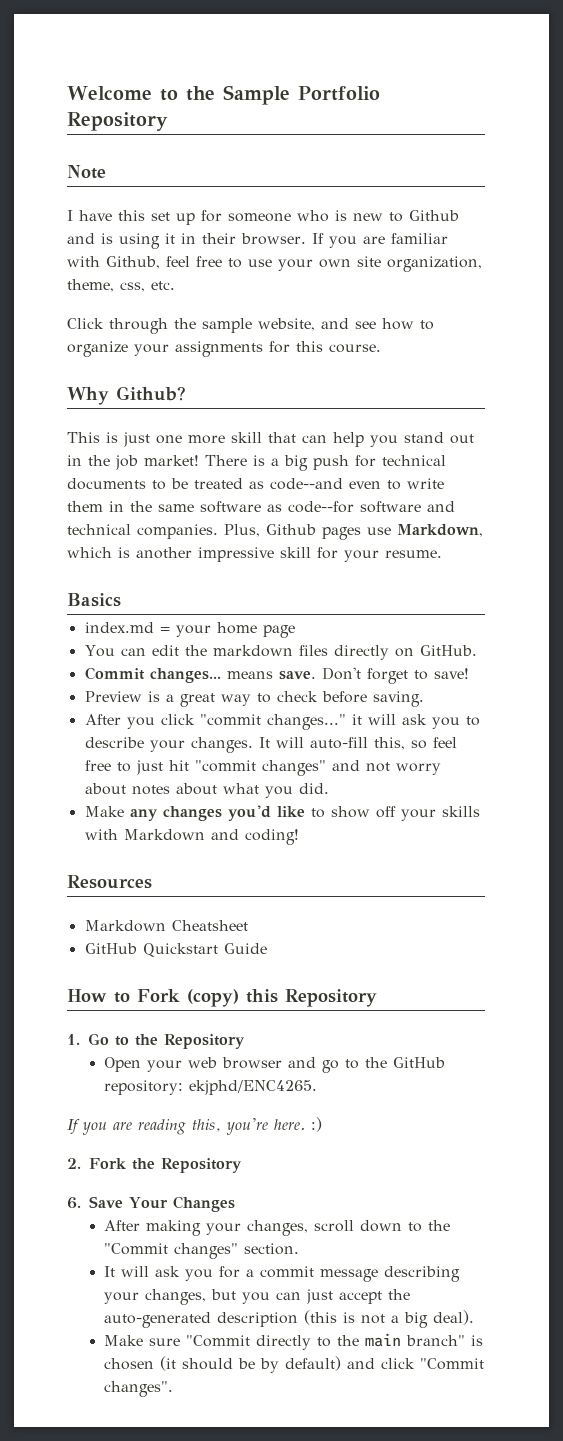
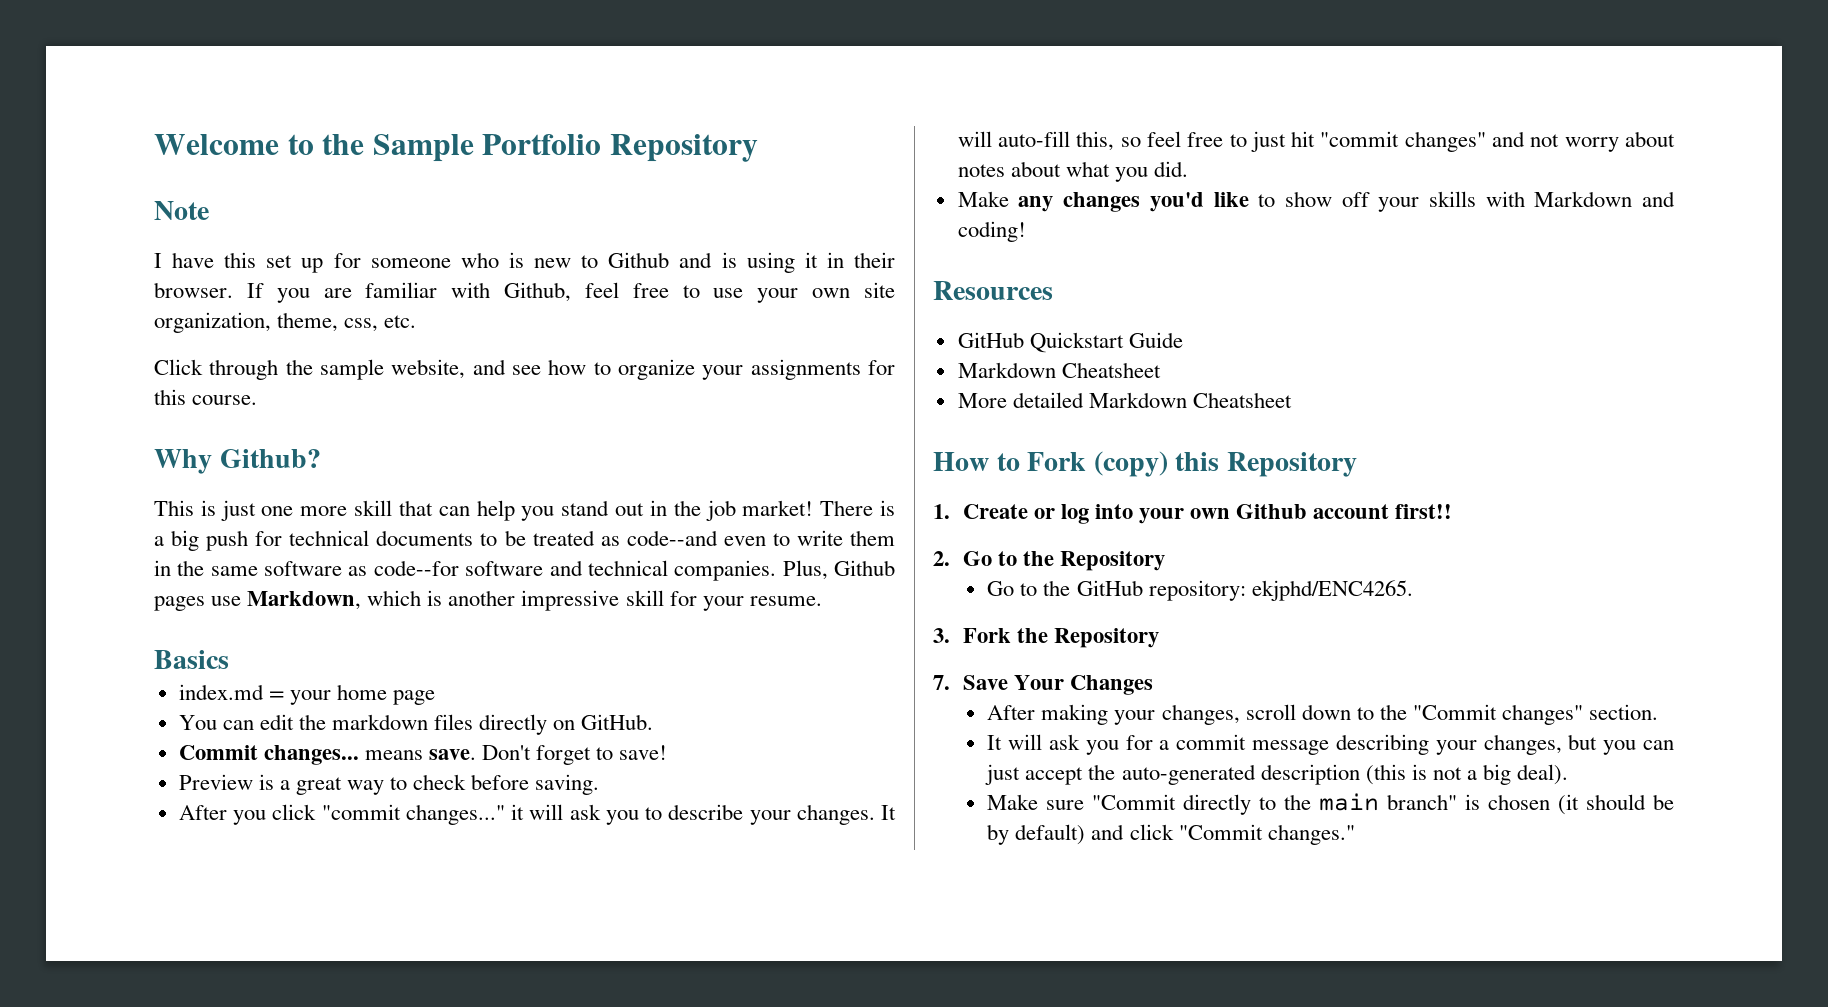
+ GitHub Quickstart Guide
  Markdown Cheatsheet
- GitHub Quickstart Guide
+ More detailed Markdown Cheatsheet
- 1. Go to the Repository
- Open your web browser and go to the GitHub repository: ekjphd/ENC4265.
+ 1. Create or log into your own Github account first!!
+ 2. Go to the Repository
+ Go to the GitHub repository: ekjphd/ENC4265.
- If you are reading this, you're here. :)
- 2. Fork the Repository
+ 3. Fork the Repository
- 6. Save Your Changes
+ 7. Save Your Changes
- Make sure "Commit directly to the main branch" is chosen (it should be by default) and click "Commit changes".
+ Make sure "Commit directly to the main branch" is chosen (it should be by default) and click "Commit changes."

